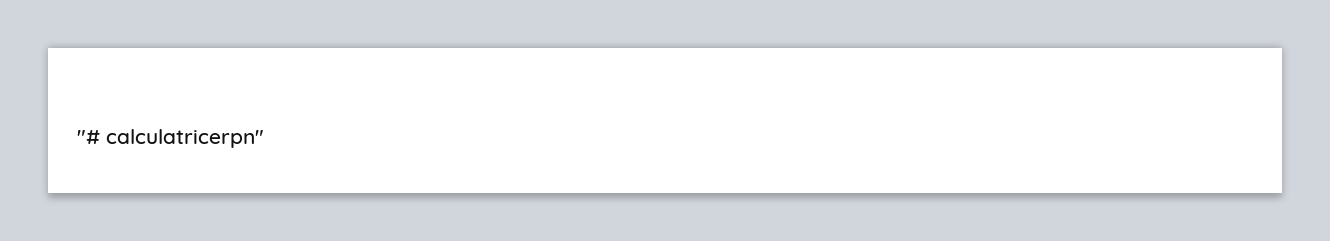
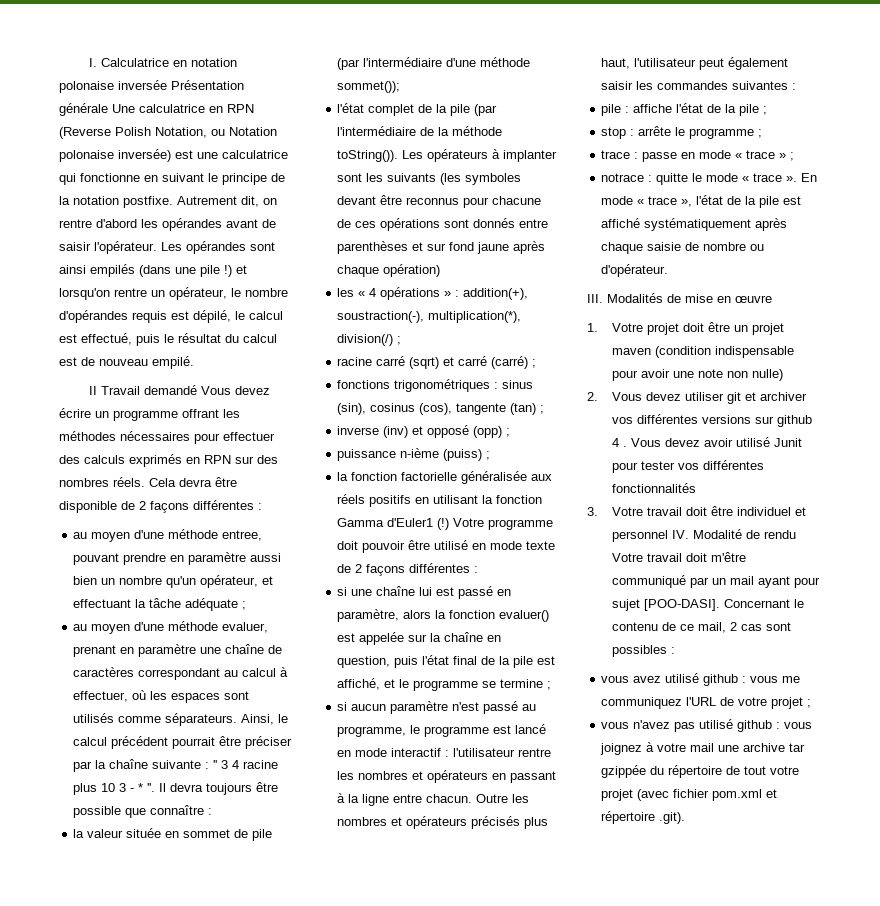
- "# calculatricerpn"
+ I. Calculatrice en notation polonaise inversée Présentation générale Une calculatrice en RPN (Reverse Polish Notation, ou Notation polonaise inversée) est une calculatrice qui fonctionne en suivant le principe de la notation postfixe. Autrement dit, on rentre d'abord les opérandes avant de saisir l'opérateur. Les opérandes sont ainsi empilés (dans une pile !) et lorsqu'on rentre un opérateur, le nombre d'opérandes requis est dépilé, le calcul est effectué, puis le résultat du calcul est de nouveau empilé.
+ II Travail demandé Vous devez écrire un programme offrant les méthodes nécessaires pour effectuer des calculs exprimés en RPN sur des nombres réels. Cela devra être disponible de 2 façons différentes :
+ au moyen d'une méthode entree, pouvant prendre en paramètre aussi bien un nombre qu'un opérateur, et effectuant la tâche adéquate ;
+ au moyen d'une méthode evaluer, prenant en paramètre une chaîne de caractères correspondant au calcul à effectuer, où les espaces sont utilisés comme séparateurs. Ainsi, le calcul précédent pourrait être préciser par la chaîne suivante : '' 3 4 racine plus 10 3 - * ''. Il devra toujours être possible que connaître :
+ la valeur située en sommet de pile (par l'intermédiaire d'une méthode sommet());
+ l'état complet de la pile (par l'intermédiaire de la méthode toString()). Les opérateurs à implanter sont les suivants (les symboles devant être reconnus pour chacune de ces opérations sont donnés entre parenthèses et sur fond jaune après chaque opération)
+ les « 4 opérations » : addition(+), soustraction(-), multiplication(*), division(/) ;
+ racine carré (sqrt) et carré (carré) ;
+ fonctions trigonométriques : sinus (sin), cosinus (cos), tangente (tan) ;
+ inverse (inv) et opposé (opp) ;
+ puissance n-ième (puiss) ;
+ la fonction factorielle généralisée aux réels positifs en utilisant la fonction Gamma d'Euler1 (!) Votre programme doit pouvoir être utilisé en mode texte de 2 façons différentes :
+ si une chaîne lui est passé en paramètre, alors la fonction evaluer() est appelée sur la chaîne en question, puis l'état final de la pile est affiché, et le programme se termine ;
+ si aucun paramètre n'est passé au programme, le programme est lancé en mode interactif : l'utilisateur rentre les nombres et opérateurs en passant à la ligne entre chacun. Outre les nombres et opérateurs précisés plus haut, l'utilisateur peut également saisir les commandes suivantes :
+ pile : affiche l'état de la pile ;
+ stop : arrête le programme ;
+ trace : passe en mode « trace » ;
+ notrace : quitte le mode « trace ». En mode « trace », l'état de la pile est affiché systématiquement après chaque saisie de nombre ou d'opérateur.
+ III. Modalités de mise en œuvre
+ 1. Votre projet doit être un projet maven (condition indispensable pour avoir une note non nulle)
+ 2. Vous devez utiliser git et archiver vos différentes versions sur github 4 . Vous devez avoir utilisé Junit pour tester vos différentes fonctionnalités
+ 3. Votre travail doit être individuel et personnel IV. Modalité de rendu Votre travail doit m'être communiqué par un mail ayant pour sujet [POO-DASI]. Concernant le contenu de ce mail, 2 cas sont possibles :
+ vous avez utilisé github : vous me communiquez l'URL de votre projet ;
+ vous n'avez pas utilisé github : vous joignez à votre mail une archive tar gzippée du répertoire de tout votre projet (avec fichier pom.xml et répertoire .git).

